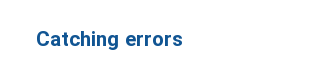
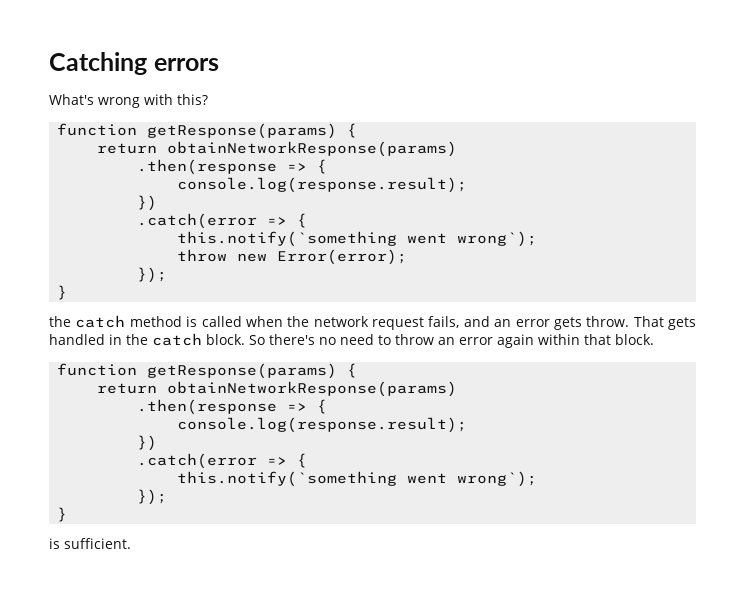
+ What's wrong with this?
+ function getResponse(params) {
+ return obtainNetworkResponse(params)
+ .then(response => {
+ console.log(response.result);
+ })
+ .catch(error => {
+ this.notify(`something went wrong`);
+ throw new Error(error);
+ });
+ }
+ the catch method is called when the network request fails, and an error gets throw. That gets handled in the catch block. So there's no need to throw an error again within that block.
+ function getResponse(params) {
+ return obtainNetworkResponse(params)
+ .then(response => {
+ console.log(response.result);
+ })
+ .catch(error => {
+ this.notify(`something went wrong`);
+ });
+ }
+ is sufficient.

